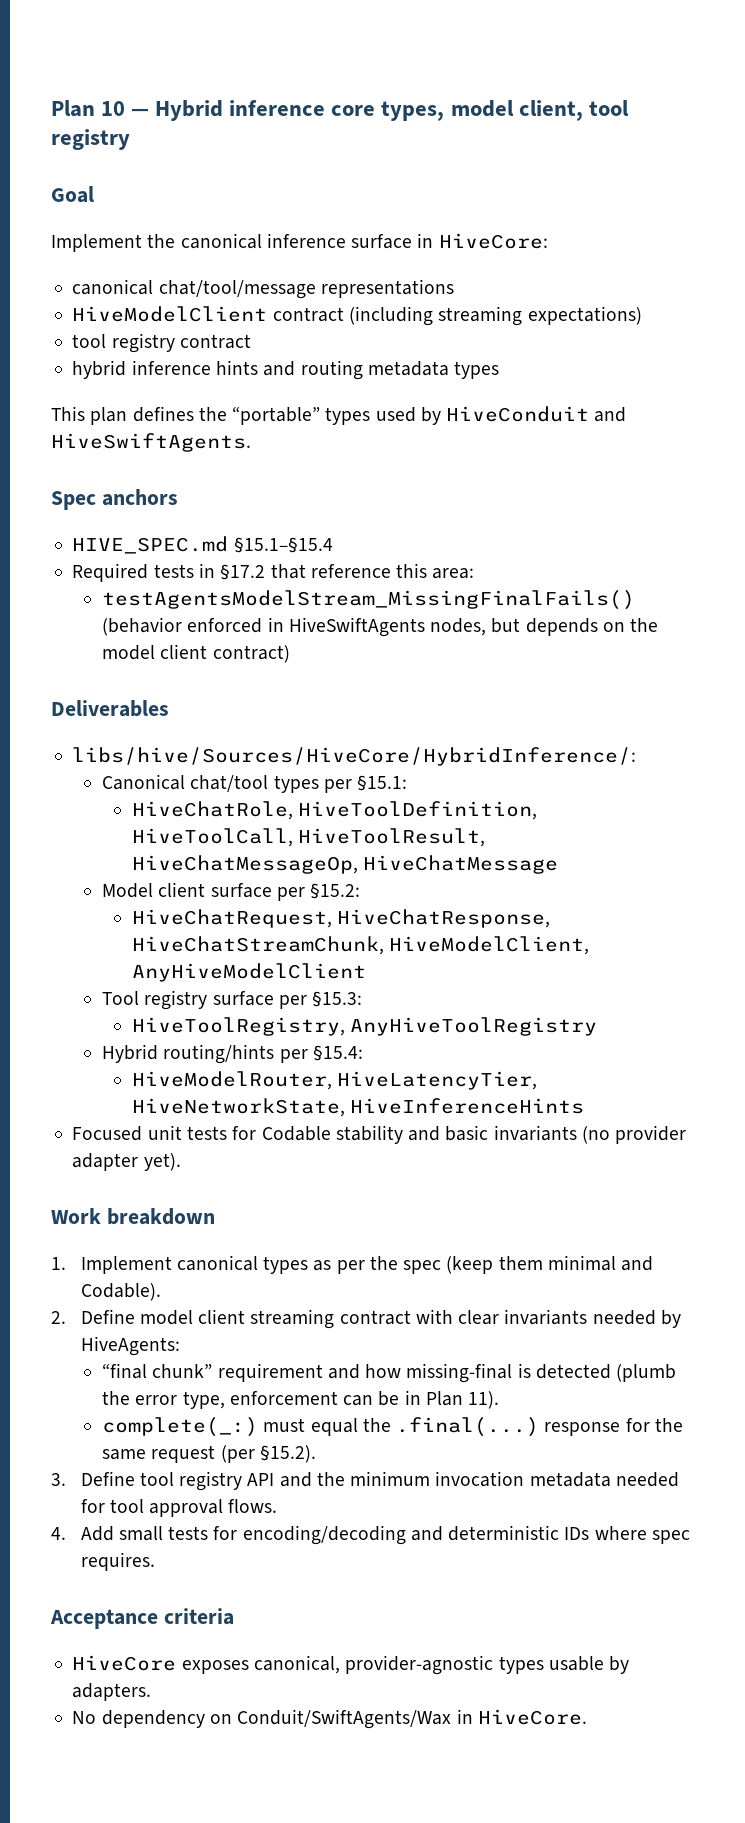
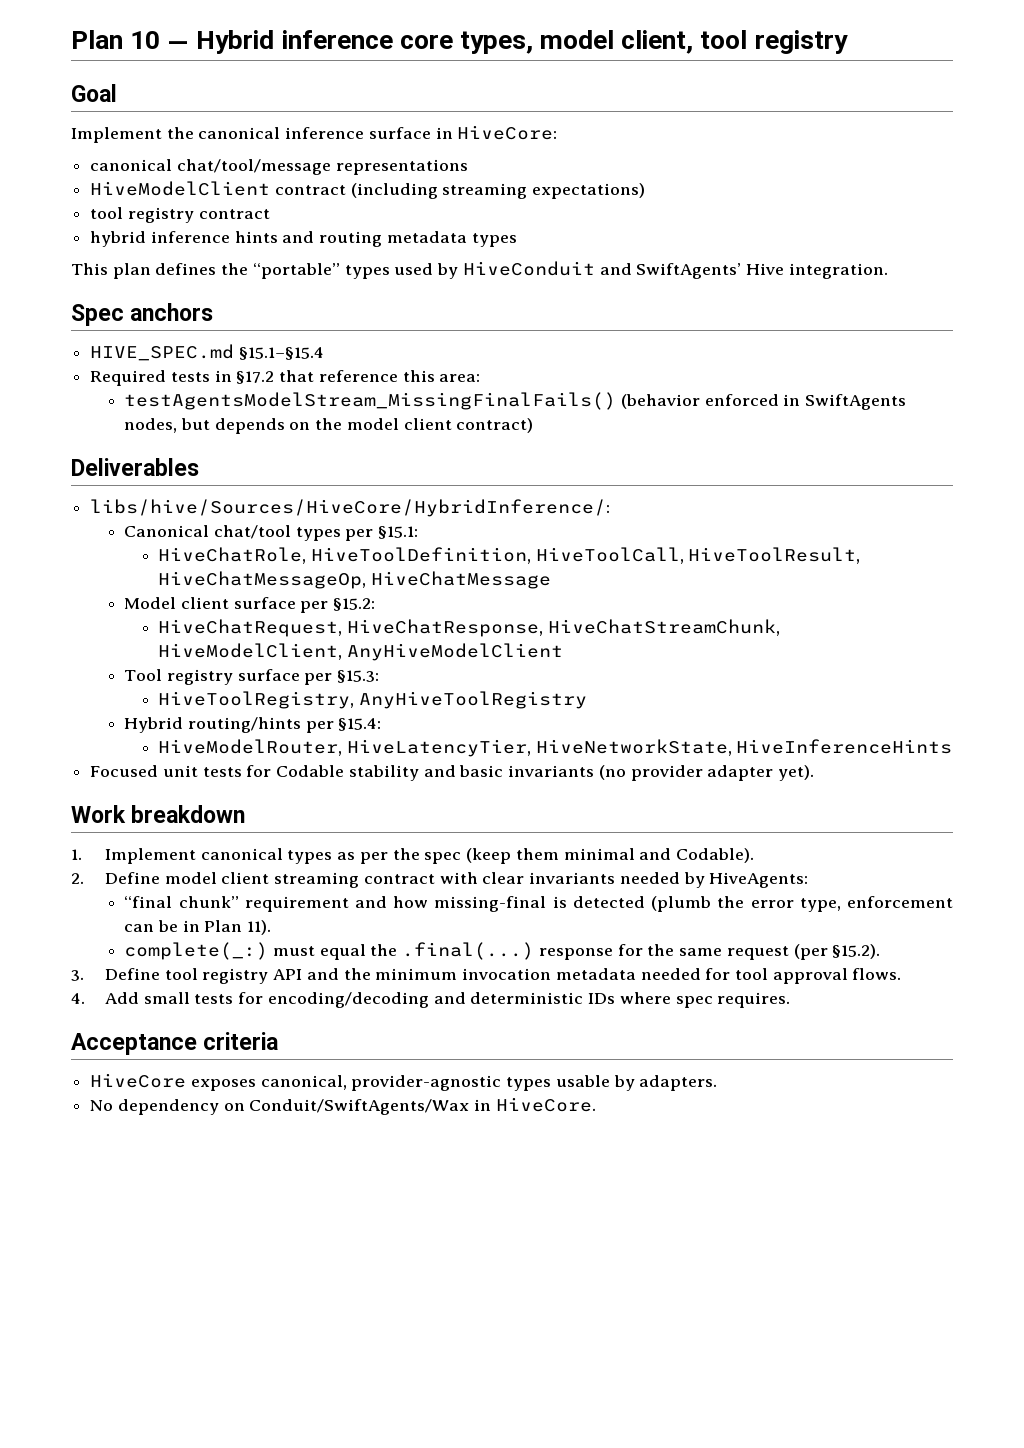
- This plan defines the “portable” types used by HiveConduit and HiveSwiftAgents.
+ This plan defines the “portable” types used by HiveConduit and SwiftAgents’ Hive integration.
- testAgentsModelStream_MissingFinalFails() (behavior enforced in HiveSwiftAgents nodes, but depends on the model client contract)
+ testAgentsModelStream_MissingFinalFails() (behavior enforced in SwiftAgents nodes, but depends on the model client contract)

